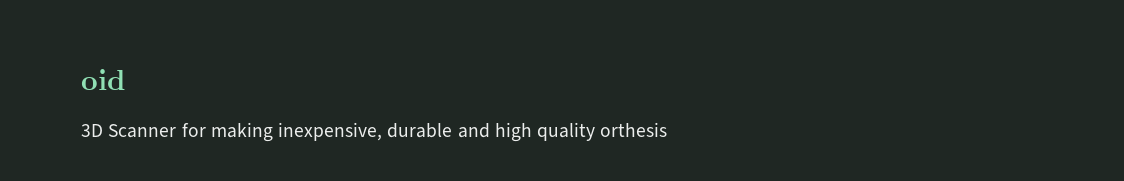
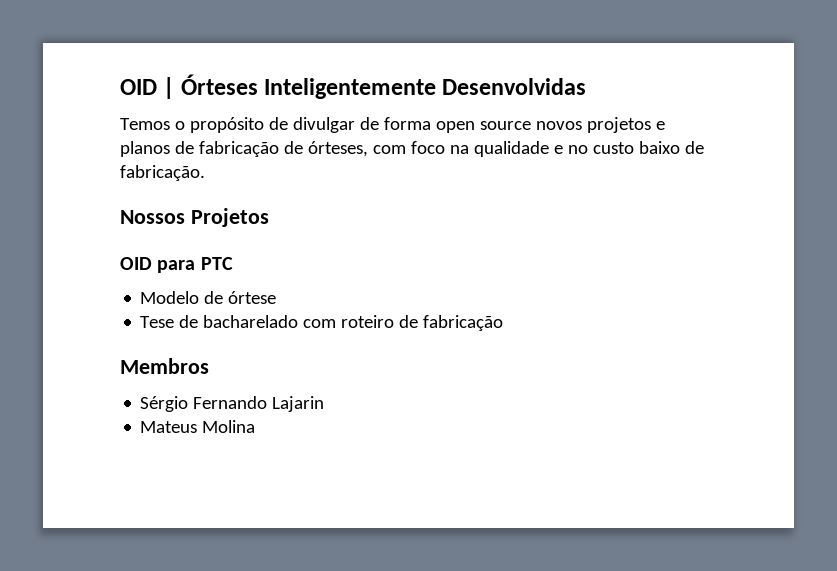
- oid
- 3D Scanner for making inexpensive, durable and high quality orthesis
+ OID | Órteses Inteligentemente Desenvolvidas
+ Temos o propósito de divulgar de forma open source novos projetos e planos de fabricação de órteses, com foco na qualidade e no custo baixo de fabricação.
+ Nossos Projetos
+ OID para PTC
+ Modelo de órtese
+ Tese de bacharelado com roteiro de fabricação
+ Membros
+ Sérgio Fernando Lajarin
+ Mateus Molina

